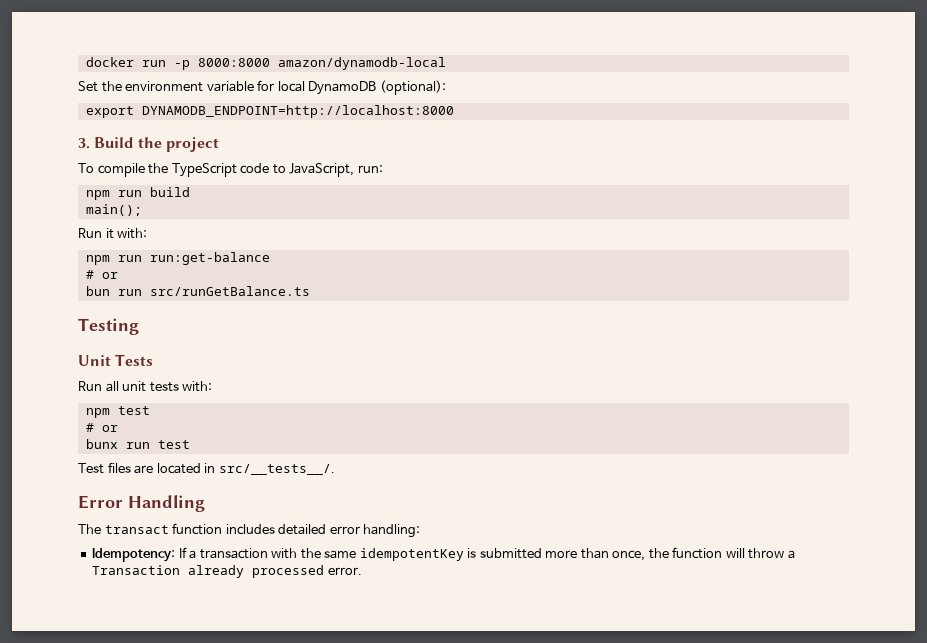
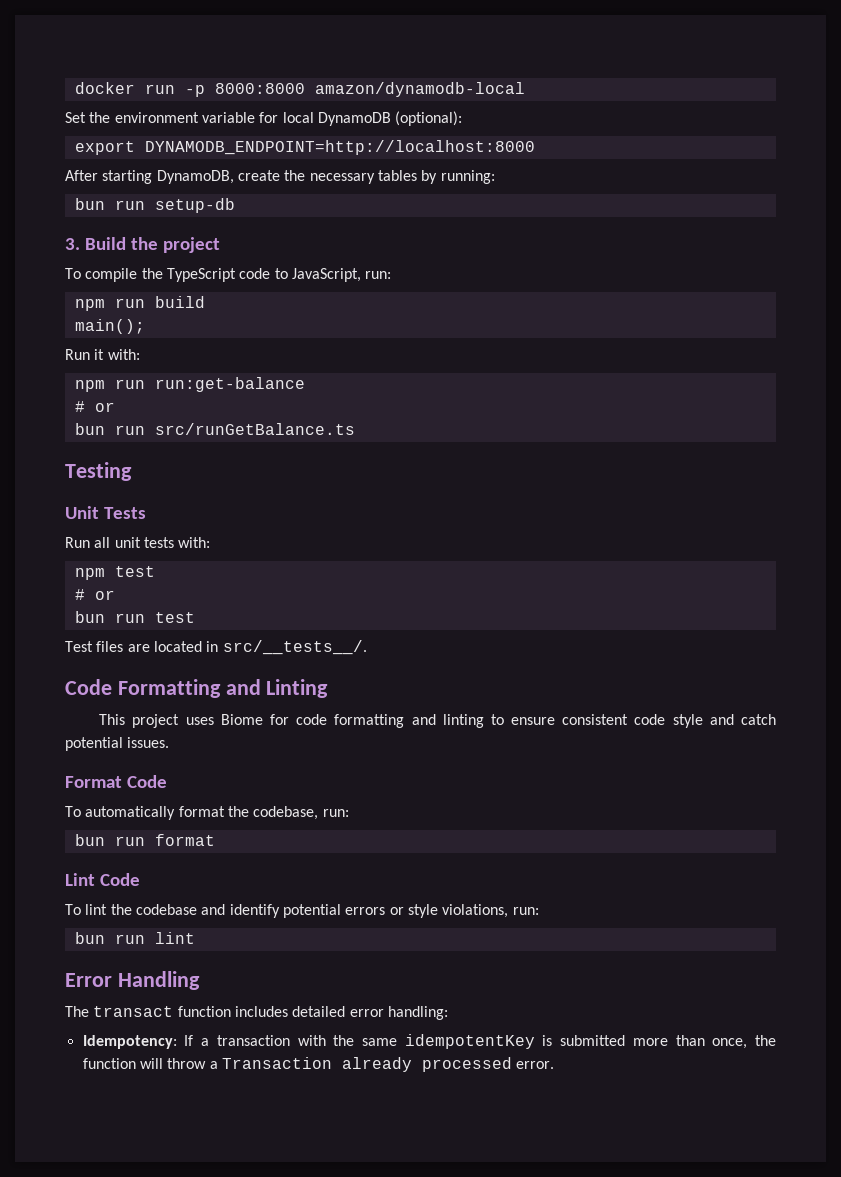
+ After starting DynamoDB, create the necessary tables by running:
+ bun run setup-db
- bunx run test
+ bun run test
+ Code Formatting and Linting
+ This project uses Biome for code formatting and linting to ensure consistent code style and catch potential issues.
+ Format Code
+ To automatically format the codebase, run:
+ bun run format
+ Lint Code
+ To lint the codebase and identify potential errors or style violations, run:
+ bun run lint

